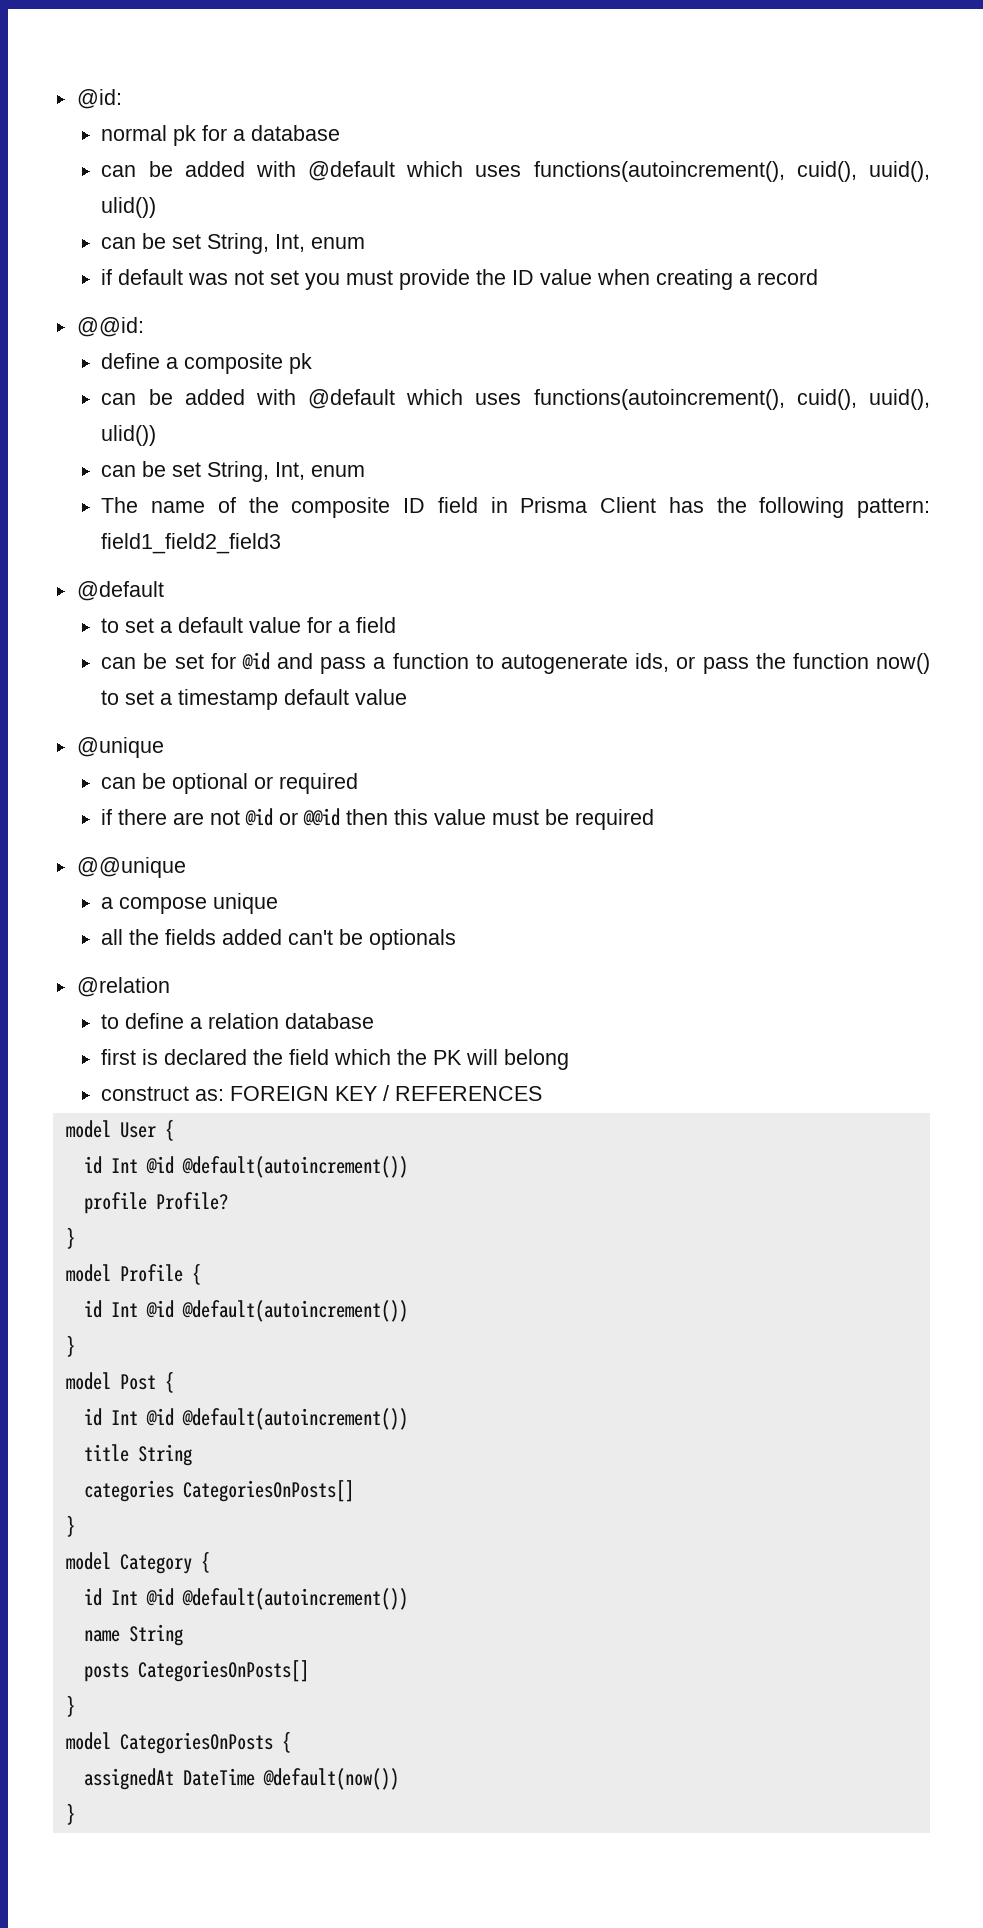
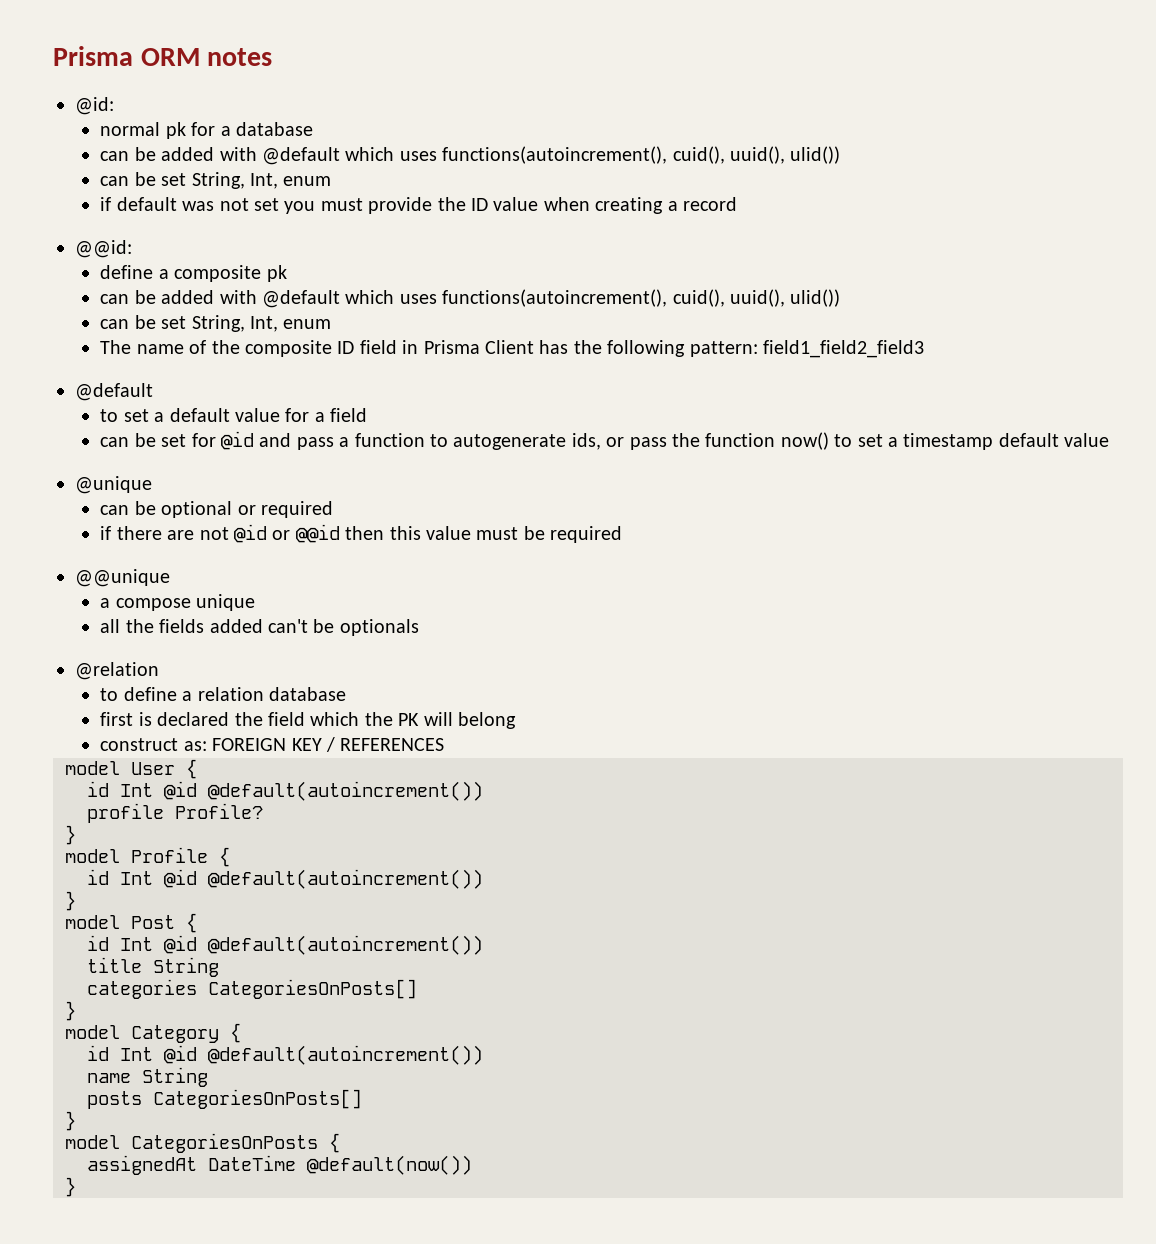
+ Prisma ORM notes

